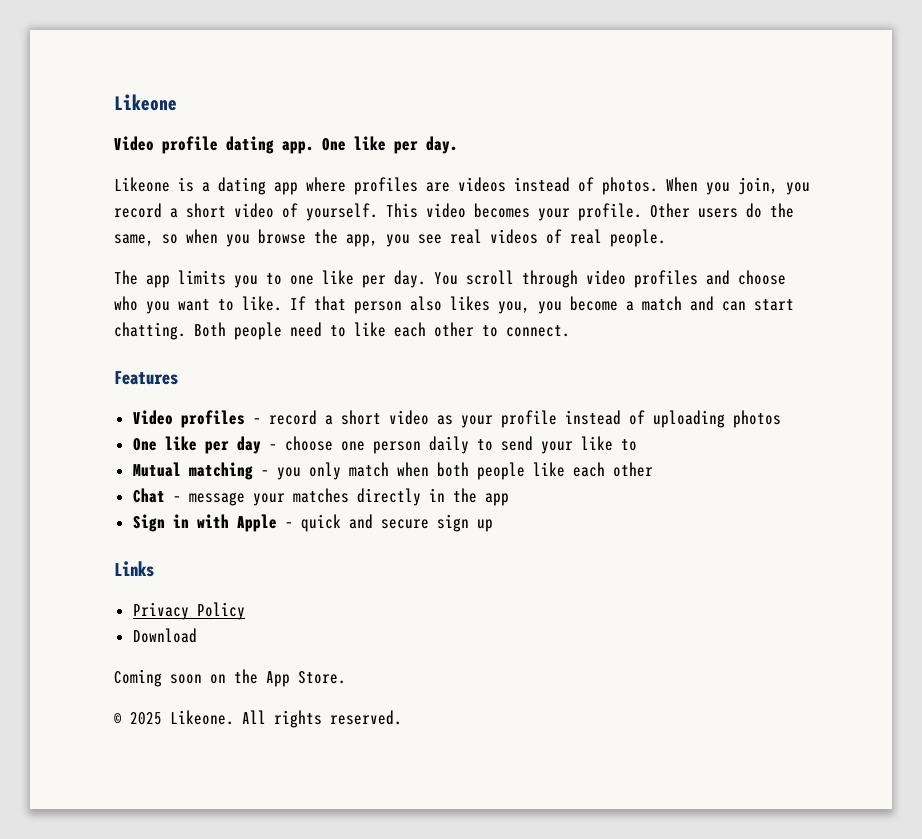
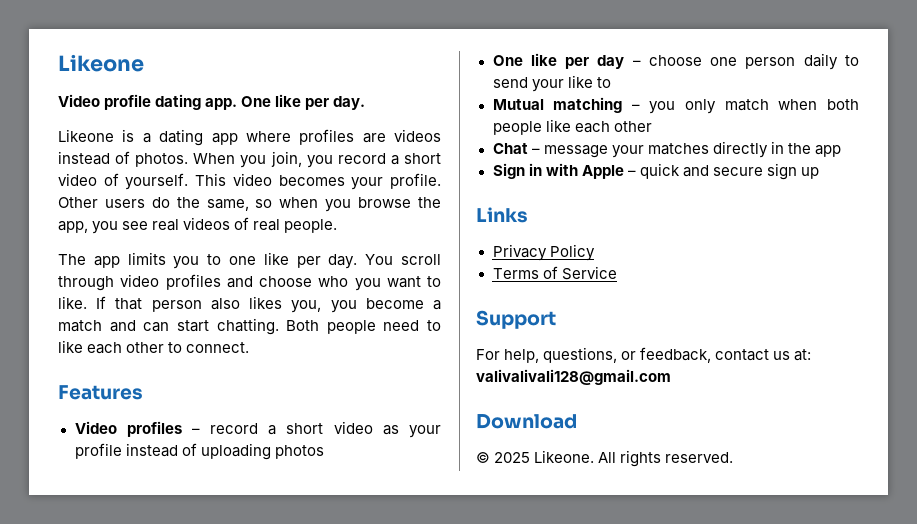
+ Terms of Service
+ Support
+ For help, questions, or feedback, contact us at: valivalivali128@gmail.com
  Download
- Coming soon on the App Store.

